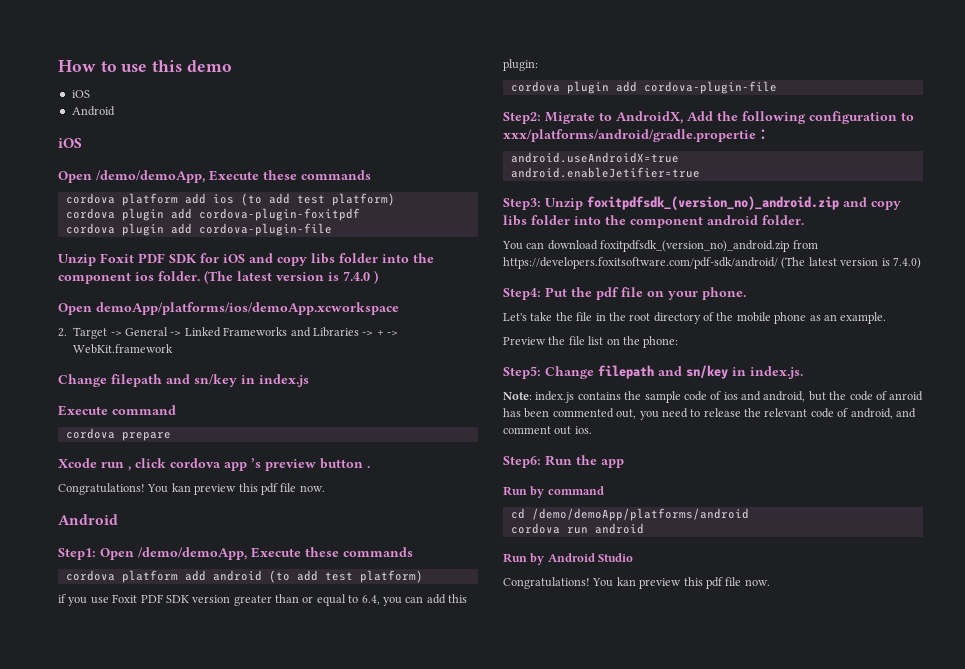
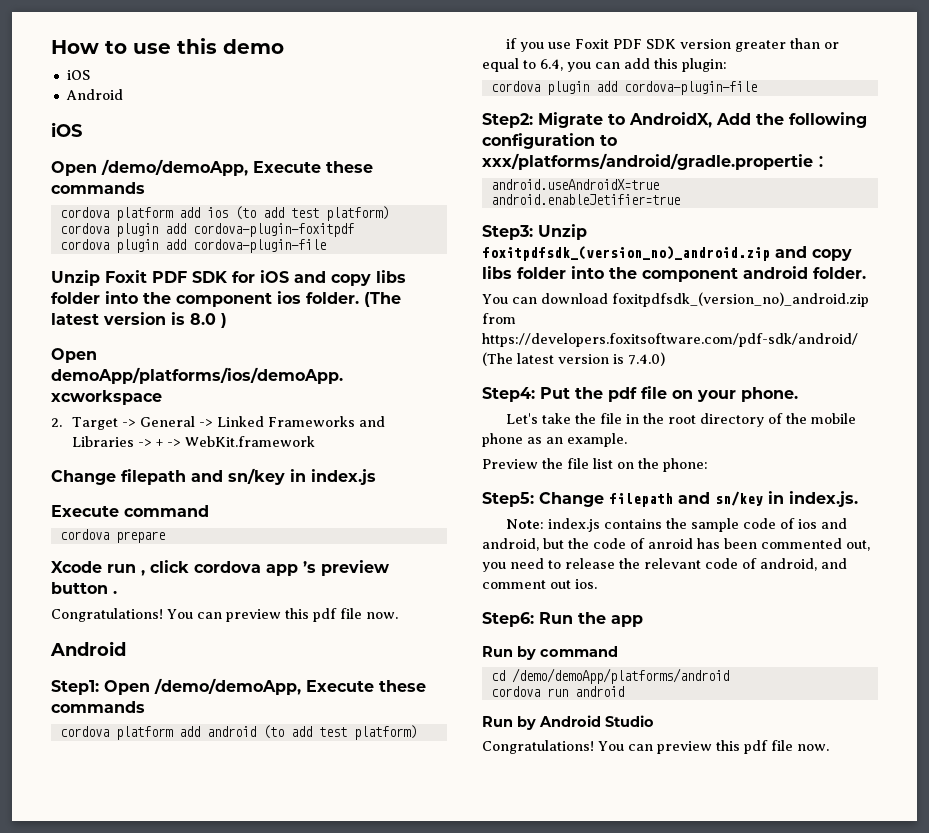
- (The latest version is 7.4.0 )
+ (The latest version is 8.0 )
  Xcode run , click cordova app ’s preview button .
- Congratulations! You kan preview this pdf file now.
+ Congratulations! You can preview this pdf file now.
  Run by Android Studio
- Congratulations! You kan preview this pdf file now.
+ Congratulations! You can preview this pdf file now.

